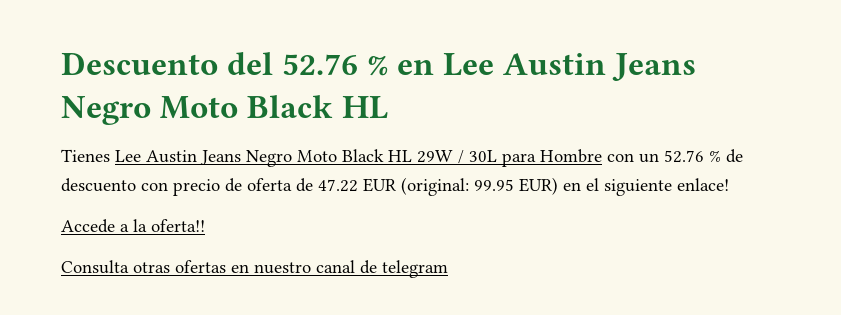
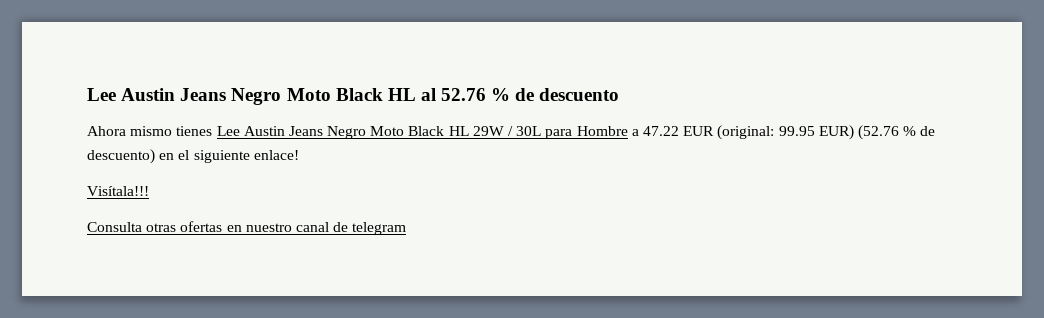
- Descuento del 52.76 % en Lee Austin Jeans Negro Moto Black HL
- Tienes Lee Austin Jeans Negro Moto Black HL 29W / 30L para Hombre con un 52.76 % de descuento con precio de oferta de 47.22 EUR (original: 99.95 EUR) en el siguiente enlace!
+ Lee Austin Jeans Negro Moto Black HL al 52.76 % de descuento
+ Ahora mismo tienes Lee Austin Jeans Negro Moto Black HL 29W / 30L para Hombre a 47.22 EUR (original: 99.95 EUR) (52.76 % de descuento) en el siguiente enlace!
- Accede a la oferta!!
+ Visítala!!!

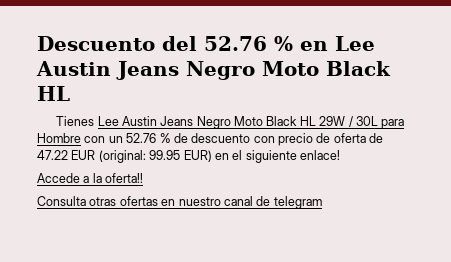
- Lee Austin Jeans Negro Moto Black HL al 52.76 % de descuento
- Ahora mismo tienes Lee Austin Jeans Negro Moto Black HL 29W / 30L para Hombre a 47.22 EUR (original: 99.95 EUR) (52.76 % de descuento) en el siguiente enlace!
+ Descuento del 52.76 % en Lee Austin Jeans Negro Moto Black HL
+ Tienes Lee Austin Jeans Negro Moto Black HL 29W / 30L para Hombre con un 52.76 % de descuento con precio de oferta de 47.22 EUR (original: 99.95 EUR) en el siguiente enlace!
- Visítala!!!
+ Accede a la oferta!!

